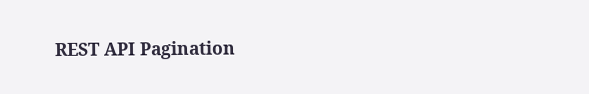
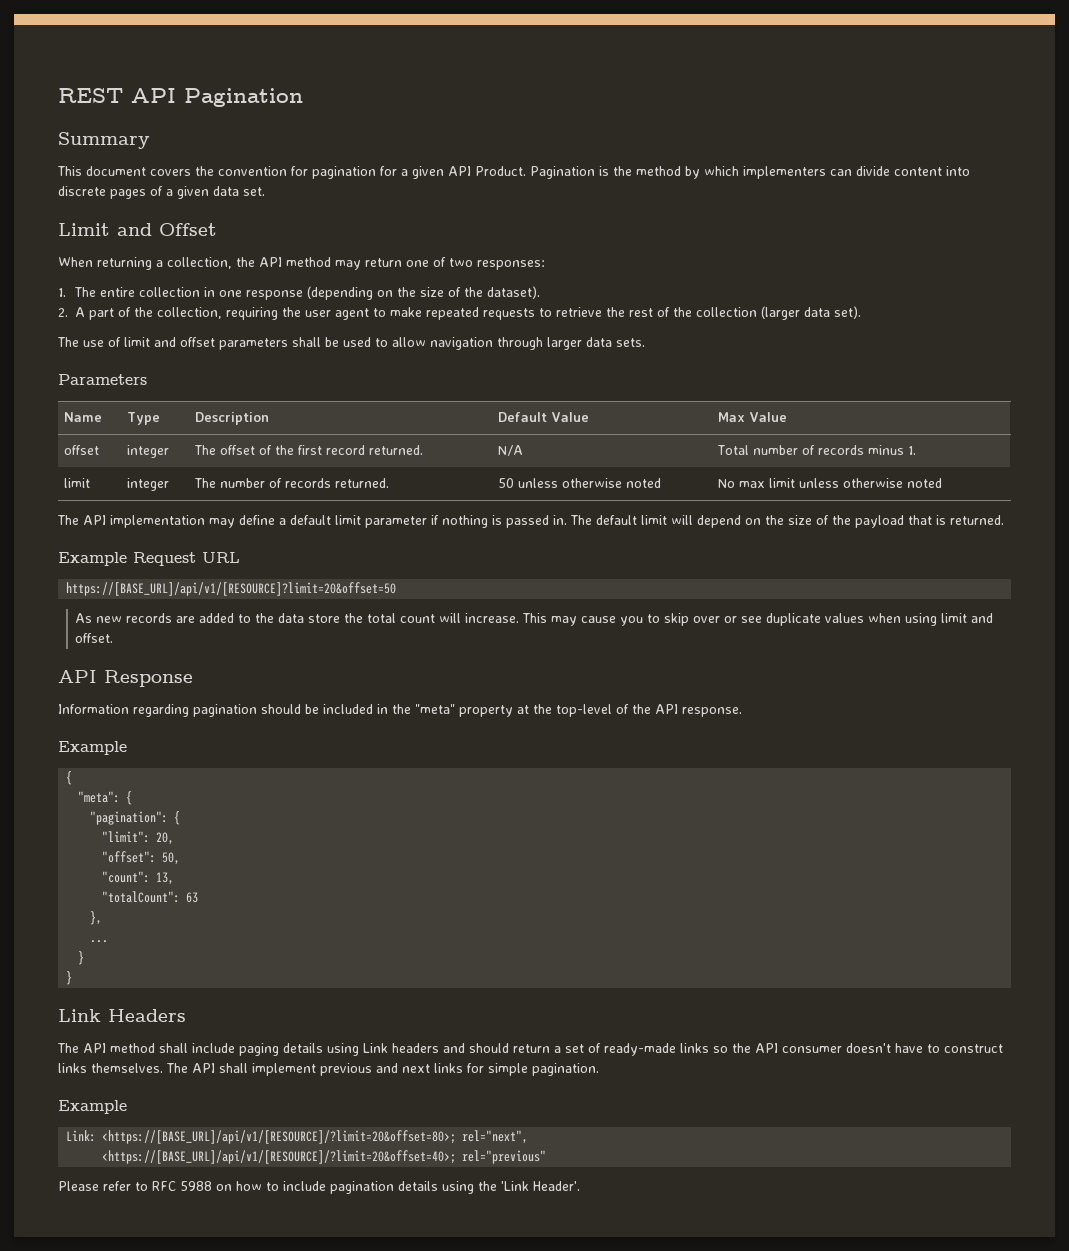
+ Summary
+ This document covers the convention for pagination for a given API Product. Pagination is the method by which implementers can divide content into discrete pages of a given data set.
+ Limit and Offset
+ When returning a collection, the API method may return one of two responses:
+ 1. The entire collection in one response (depending on the size of the dataset).
+ 2. A part of the collection, requiring the user agent to make repeated requests to retrieve the rest of the collection (larger data set).
+ The use of limit and offset parameters shall be used to allow navigation through larger data sets.
+ Parameters
+ Name | Type | Description | Default Value | Max Value
+ offset | integer | The offset of the first record returned. | N/A | Total number of records minus 1.
+ limit | integer | The number of records returned. | 50 unless otherwise noted | No max limit unless otherwise noted
+ The API implementation may define a default limit parameter if nothing is passed in. The default limit will depend on the size of the payload that is returned.
+ Example Request URL
+ https://[BASE_URL]/api/v1/[RESOURCE]?limit=20&offset=50
+ As new records are added to the data store the total count will increase. This may cause you to skip over or see duplicate values when using limit and offset.
+ API Response
+ Information regarding pagination should be included in the "meta" property at the top-level of the API response.
+ Example
+ {
+ "meta": {
+ "pagination": {
+ "limit": 20,
+ "offset": 50,
+ "count": 13,
+ "totalCount": 63
+ },
+ ...
+ }
+ }
+ Link Headers
+ The API method shall include paging details using Link headers and should return a set of ready-made links so the API consumer doesn't have to construct links themselves. The API shall implement previous and next links for simple pagination.
+ Example
+ Link: <https://[BASE_URL]/api/v1/[RESOURCE]/?limit=20&offset=80>; rel="next",
+ <https://[BASE_URL]/api/v1/[RESOURCE]/?limit=20&offset=40>; rel="previous"
+ Please refer to RFC 5988 on how to include pagination details using the 'Link Header'.

